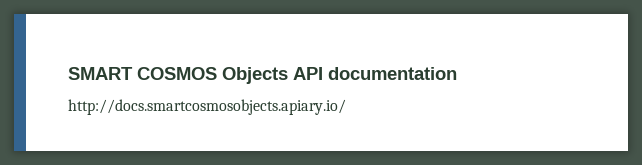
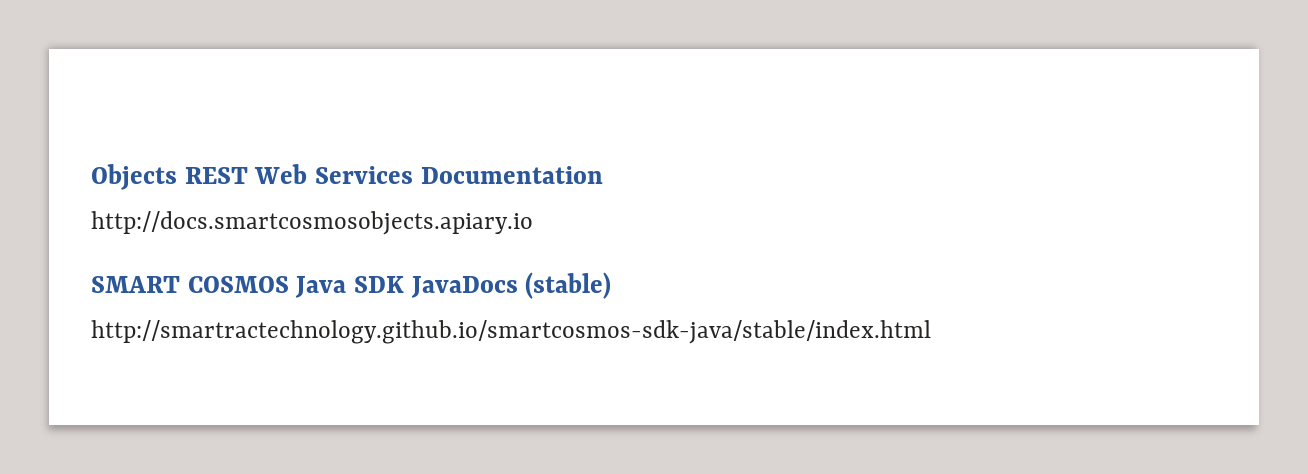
- SMART COSMOS Objects API documentation
- http://docs.smartcosmosobjects.apiary.io/
+ Objects REST Web Services Documentation
+ http://docs.smartcosmosobjects.apiary.io
+ SMART COSMOS Java SDK JavaDocs (stable)
+ http://smartractechnology.github.io/smartcosmos-sdk-java/stable/index.html

